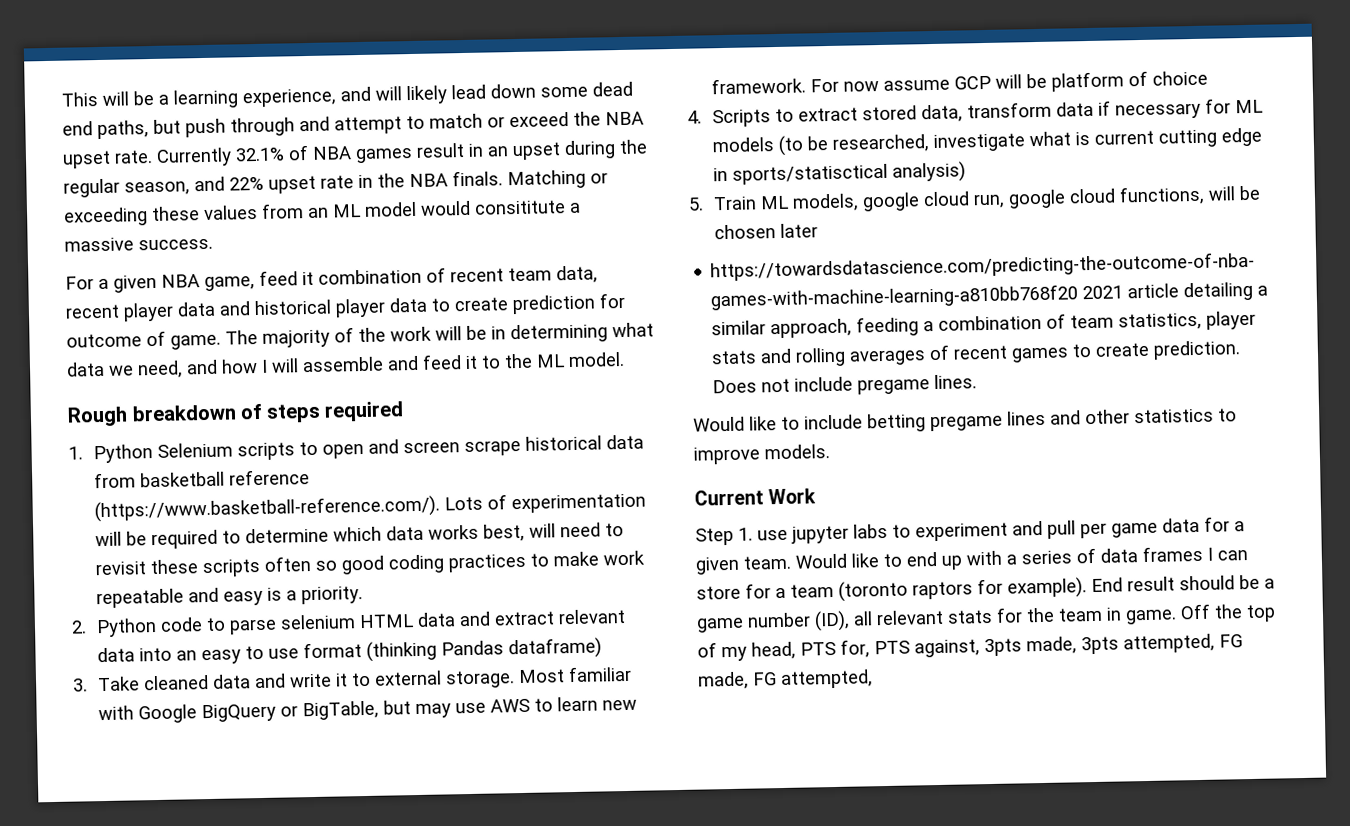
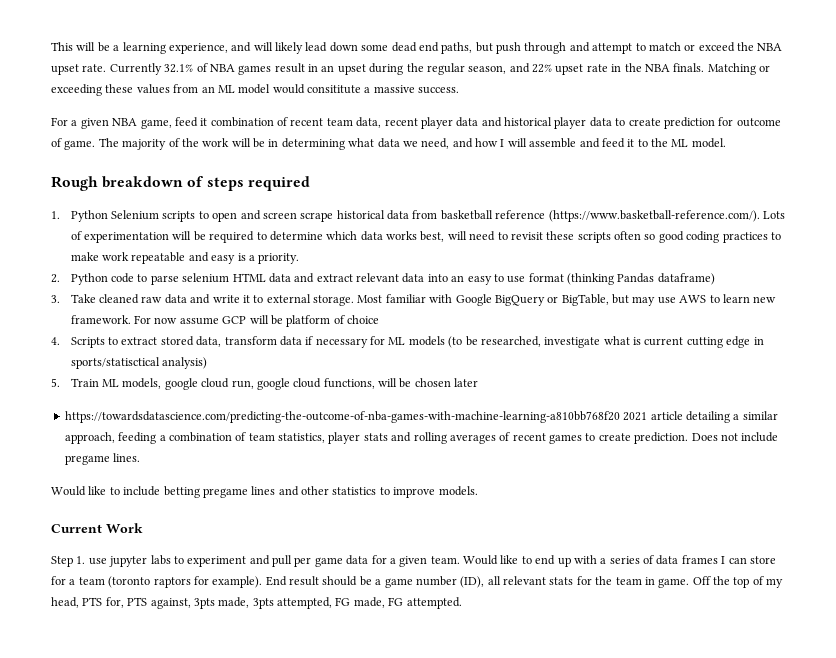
- 3. Take cleaned data and write it to external storage.
+ 3. Take cleaned raw data and write it to external storage.
- Off the top of my head, PTS for, PTS against, 3pts made, 3pts attempted, FG made, FG attempted,
+ Off the top of my head, PTS for, PTS against, 3pts made, 3pts attempted, FG made, FG attempted.

